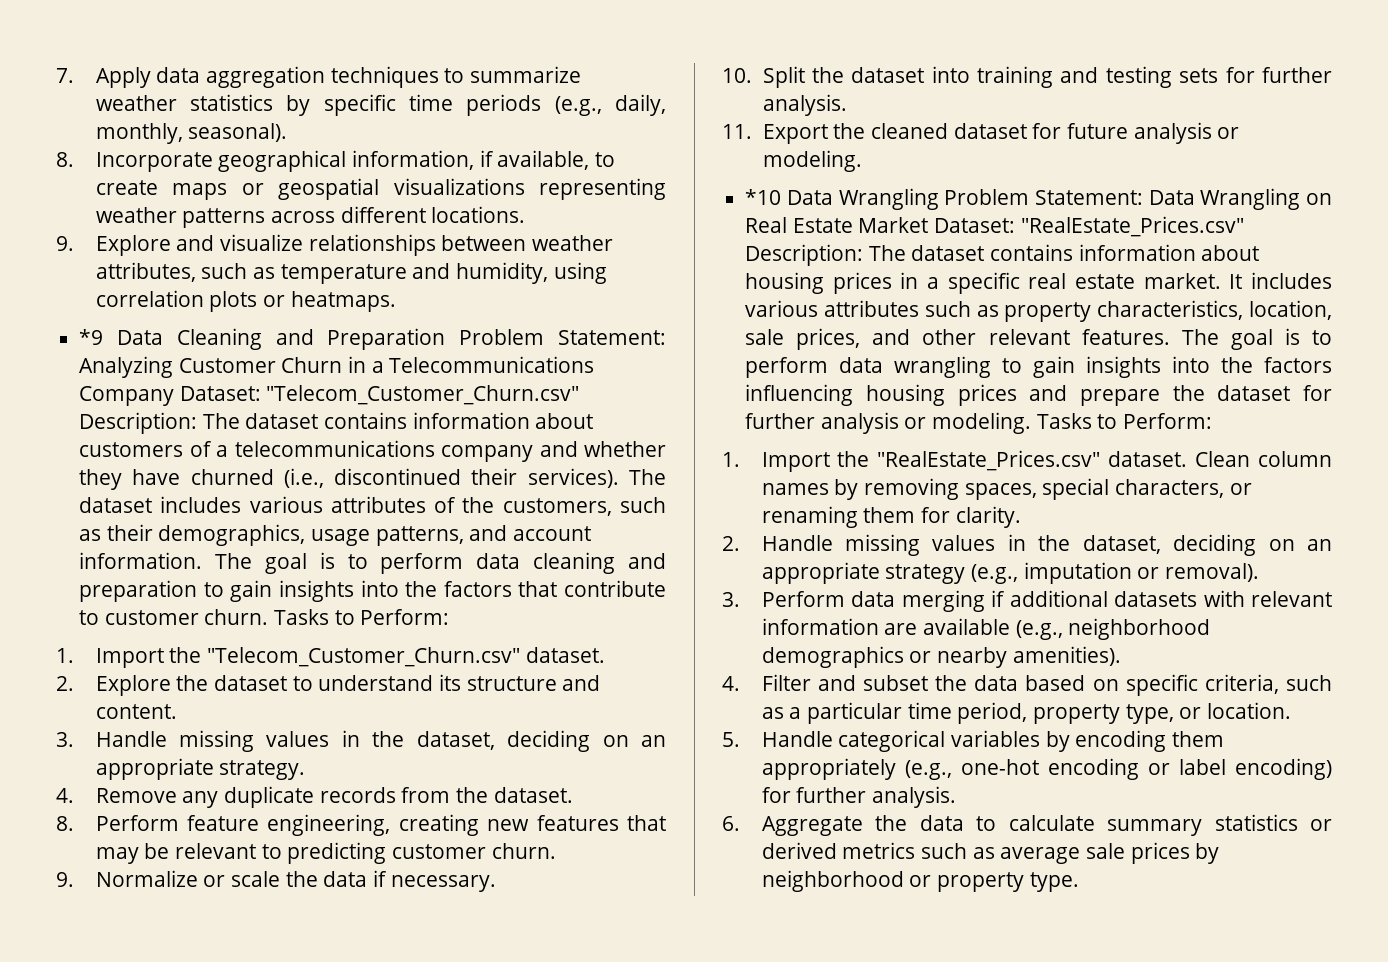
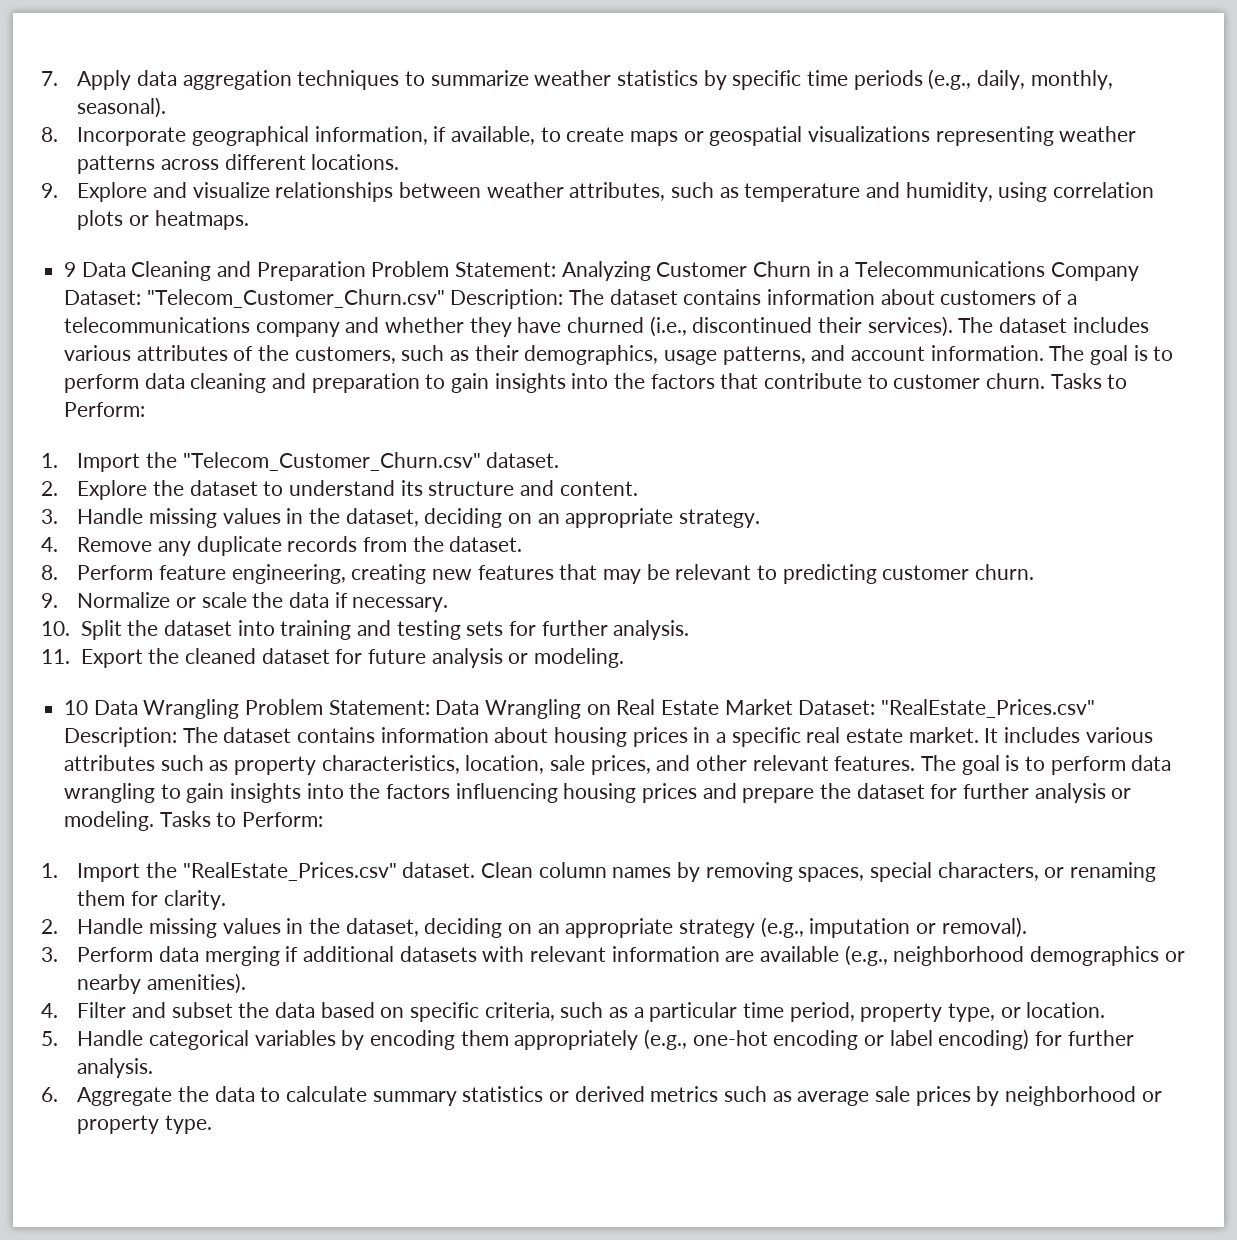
- *9 Data Cleaning and Preparation Problem Statement: Analyzing Customer Churn in a Telecommunications Company Dataset: "Telecom_Customer_Churn.csv" Description: The dataset contains information about customers of a telecommunications company and whether they have churned (i.e., discontinued their services).
+ 9 Data Cleaning and Preparation Problem Statement: Analyzing Customer Churn in a Telecommunications Company Dataset: "Telecom_Customer_Churn.csv" Description: The dataset contains information about customers of a telecommunications company and whether they have churned (i.e., discontinued their services).
- *10 Data Wrangling Problem Statement: Data Wrangling on Real Estate Market Dataset: "RealEstate_Prices.csv" Description: The dataset contains information about housing prices in a specific real estate market.
+ 10 Data Wrangling Problem Statement: Data Wrangling on Real Estate Market Dataset: "RealEstate_Prices.csv" Description: The dataset contains information about housing prices in a specific real estate market.

